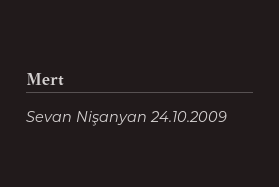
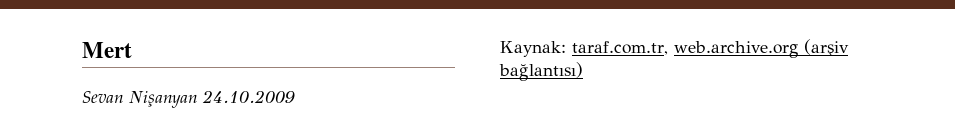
+ Kaynak: taraf.com.tr, web.archive.org (arşiv bağlantısı)

